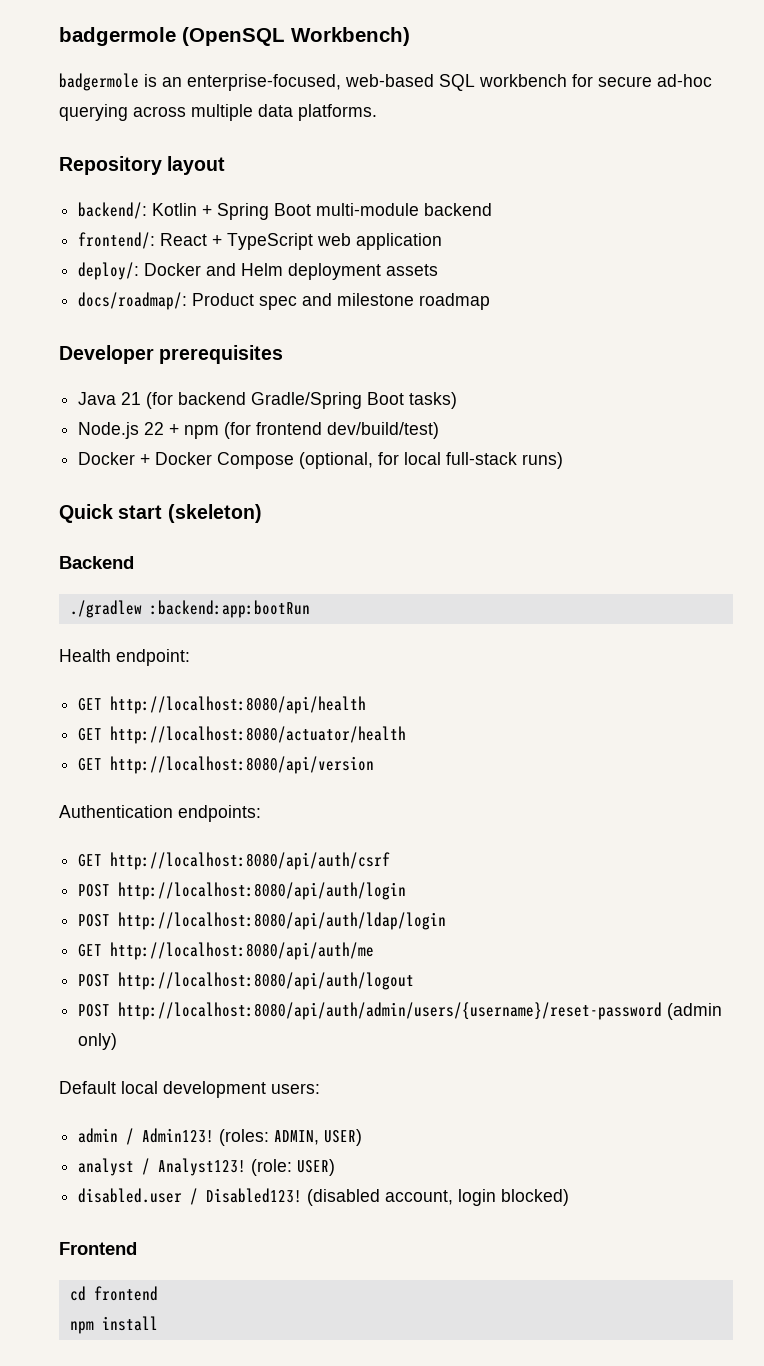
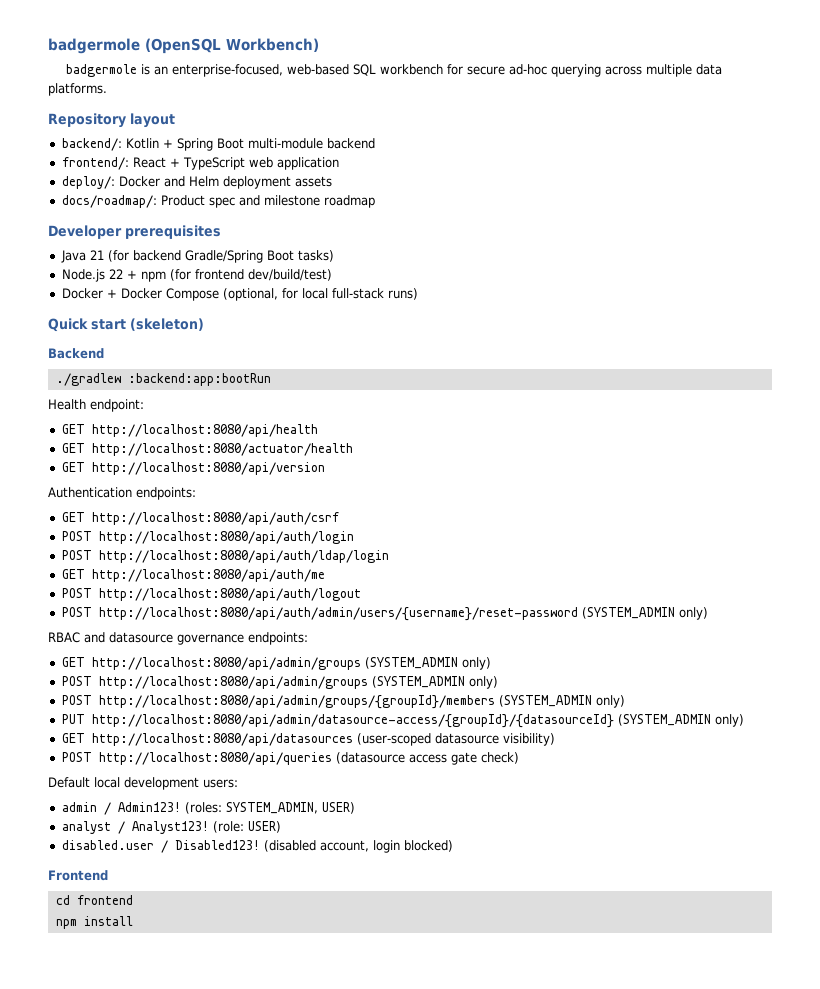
- POST http://localhost:8080/api/auth/admin/users/{username}/reset-password (admin only)
+ POST http://localhost:8080/api/auth/admin/users/{username}/reset-password (SYSTEM_ADMIN only)
+ RBAC and datasource governance endpoints:
+ GET http://localhost:8080/api/admin/groups (SYSTEM_ADMIN only)
+ POST http://localhost:8080/api/admin/groups (SYSTEM_ADMIN only)
+ POST http://localhost:8080/api/admin/groups/{groupId}/members (SYSTEM_ADMIN only)
+ PUT http://localhost:8080/api/admin/datasource-access/{groupId}/{datasourceId} (SYSTEM_ADMIN only)
+ GET http://localhost:8080/api/datasources (user-scoped datasource visibility)
+ POST http://localhost:8080/api/queries (datasource access gate check)
- (roles: ADMIN, USER)
+ (roles: SYSTEM_ADMIN, USER)

